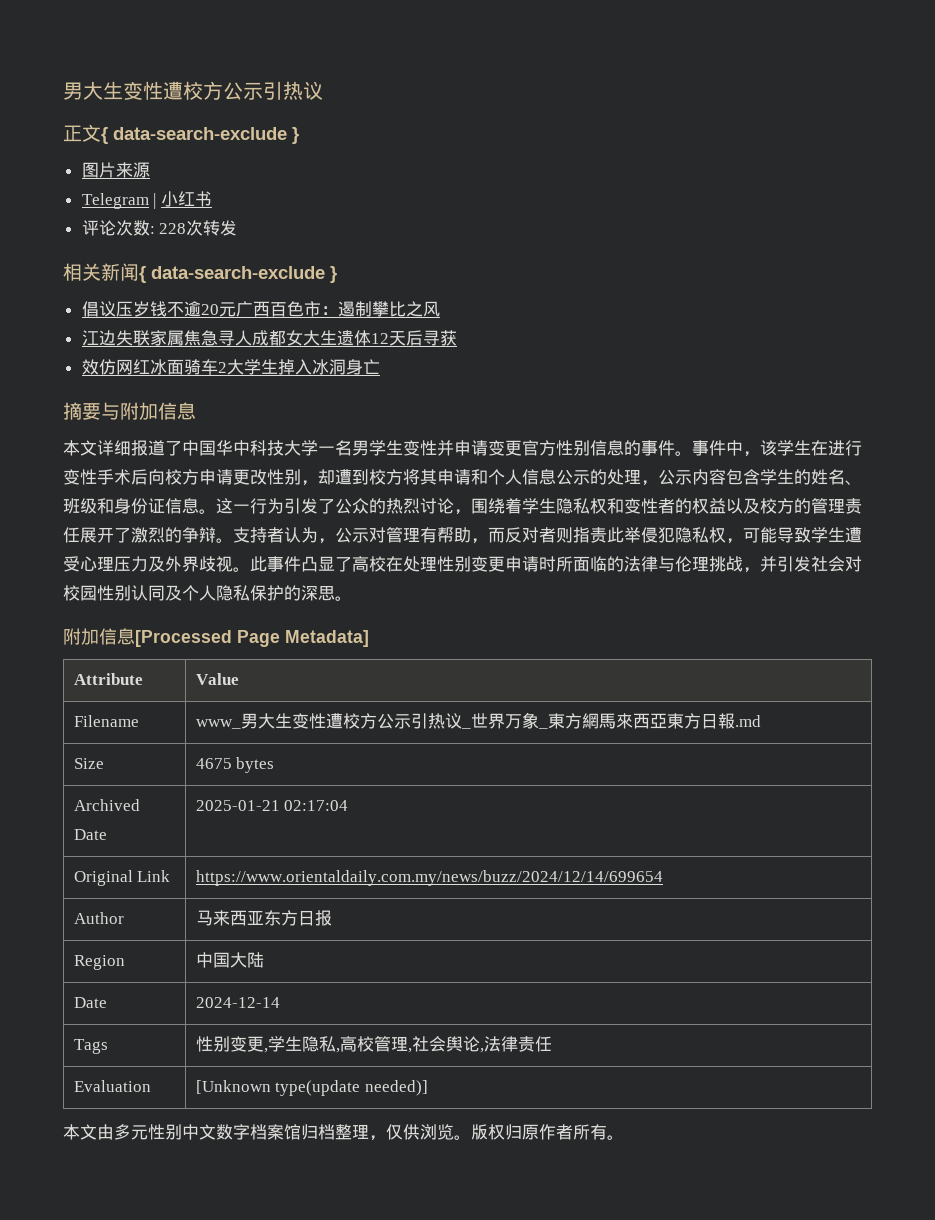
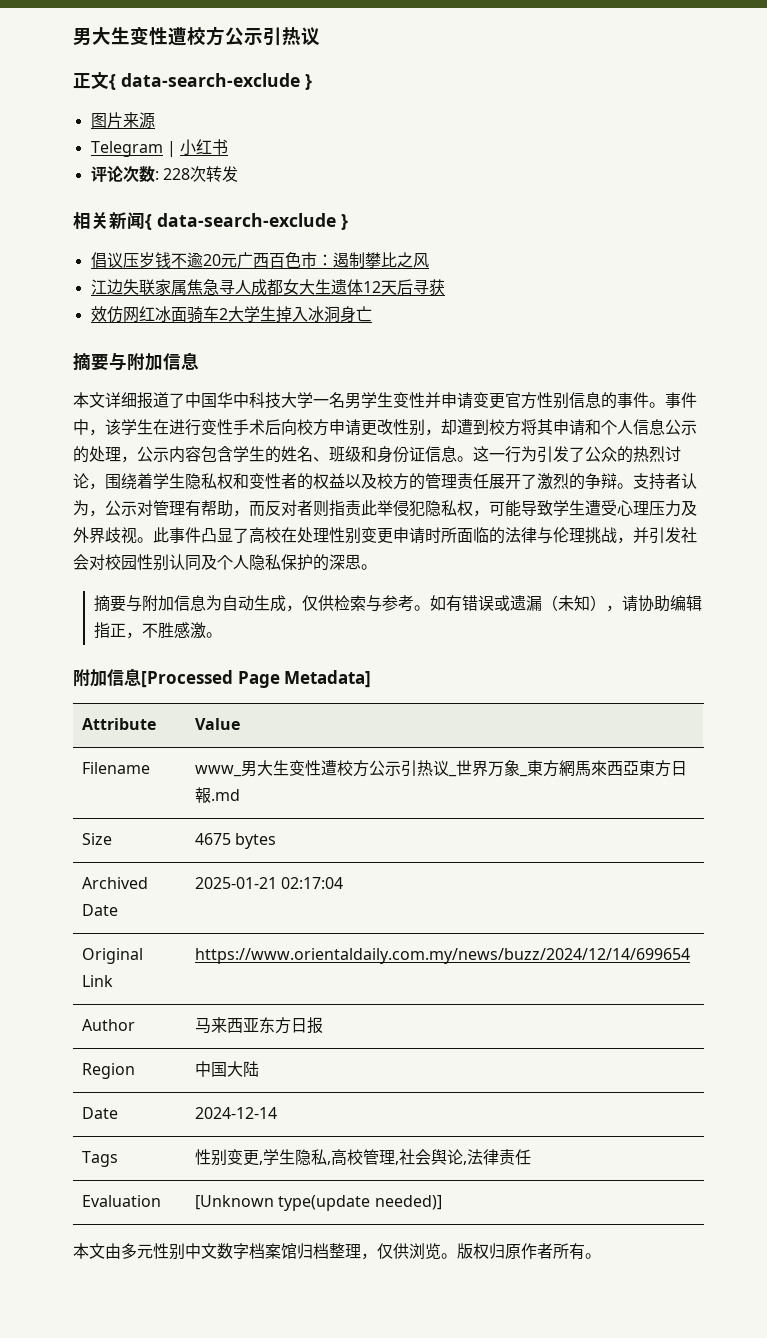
+ 摘要与附加信息为自动生成，仅供检索与参考。如有错误或遗漏（未知），请协助编辑指正，不胜感激。

